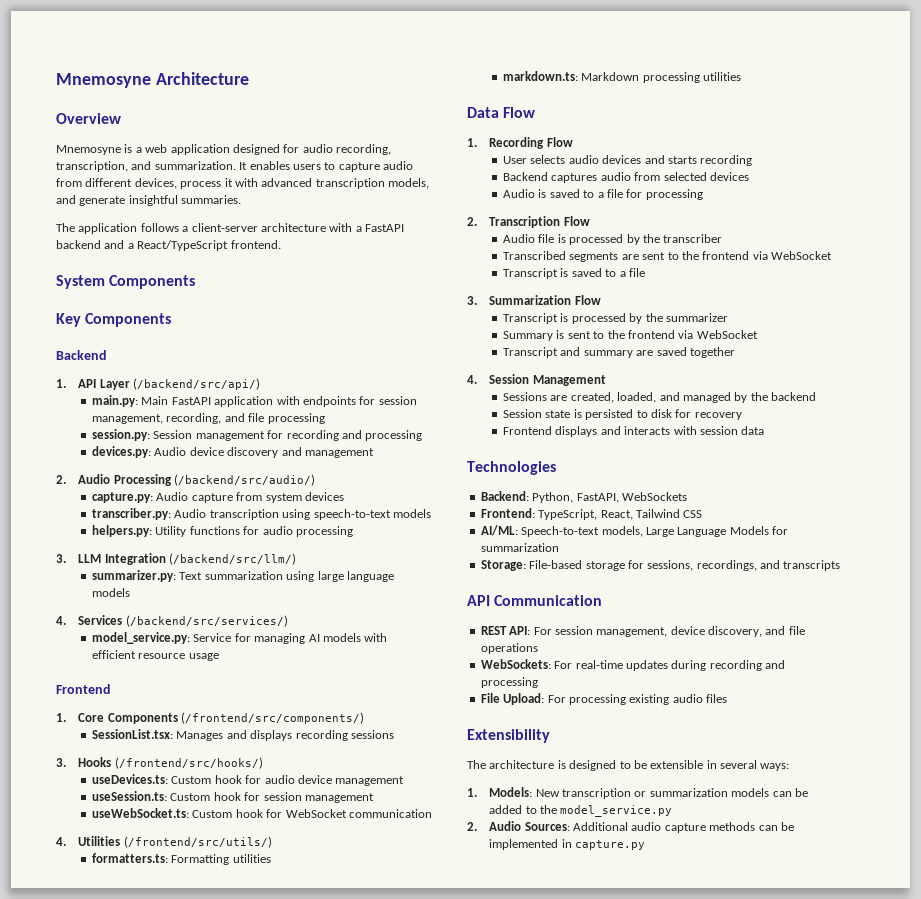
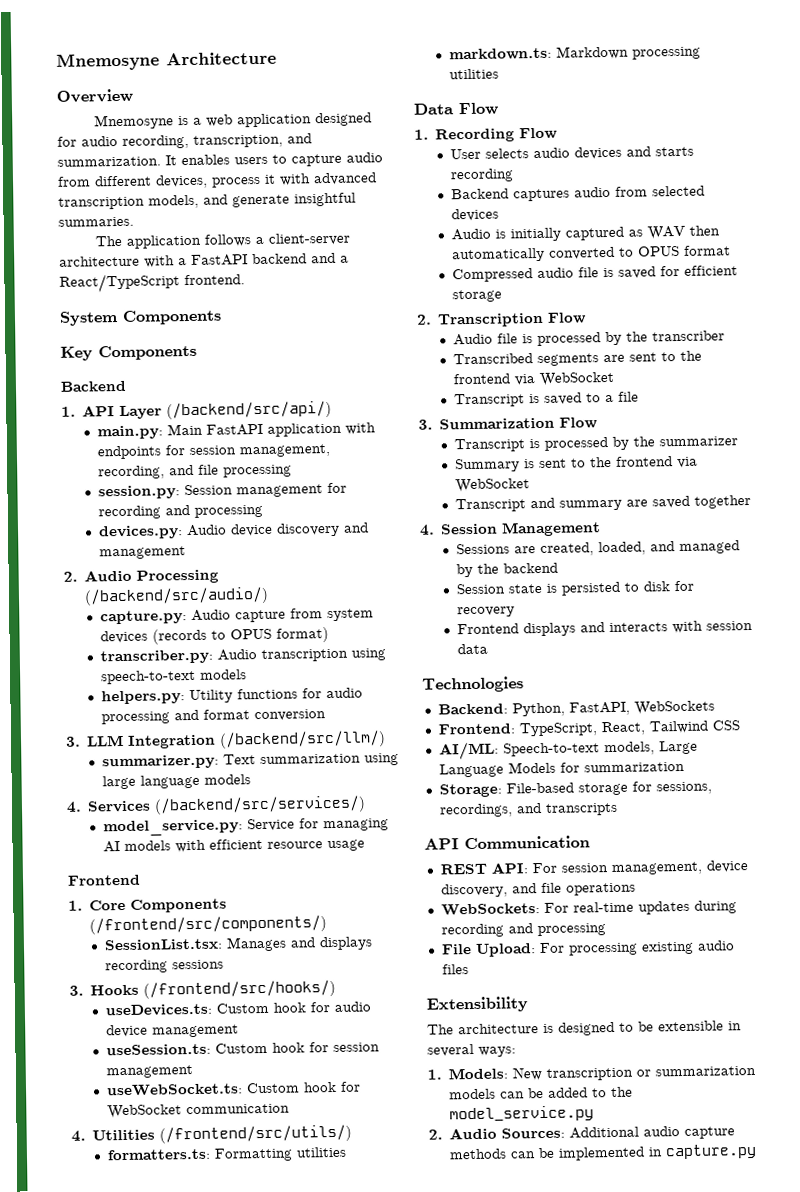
- capture.py: Audio capture from system devices
+ capture.py: Audio capture from system devices (records to OPUS format)
- helpers.py: Utility functions for audio processing
+ helpers.py: Utility functions for audio processing and format conversion
- Audio is saved to a file for processing
+ Audio is initially captured as WAV then automatically converted to OPUS format
+ Compressed audio file is saved for efficient storage

